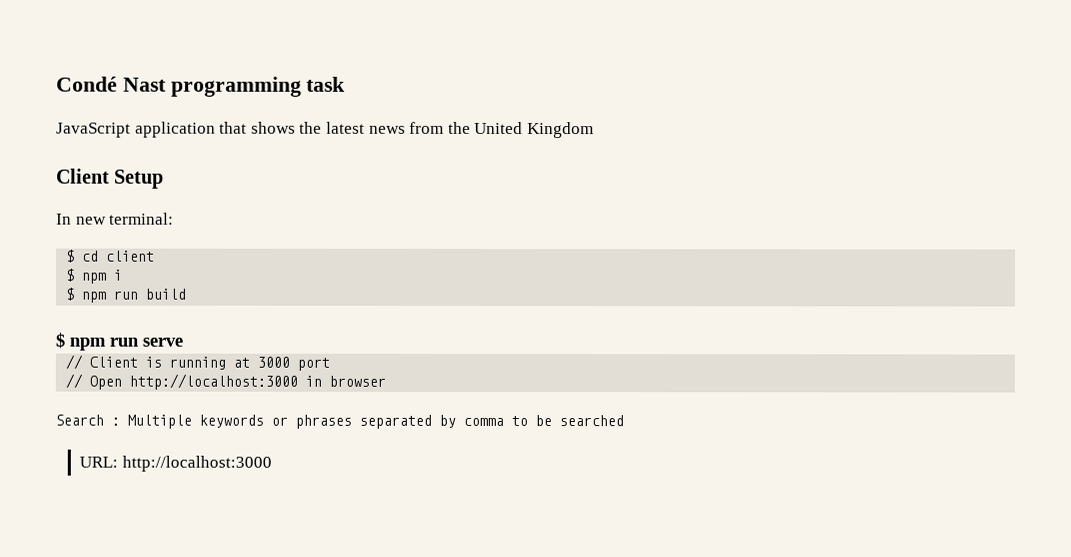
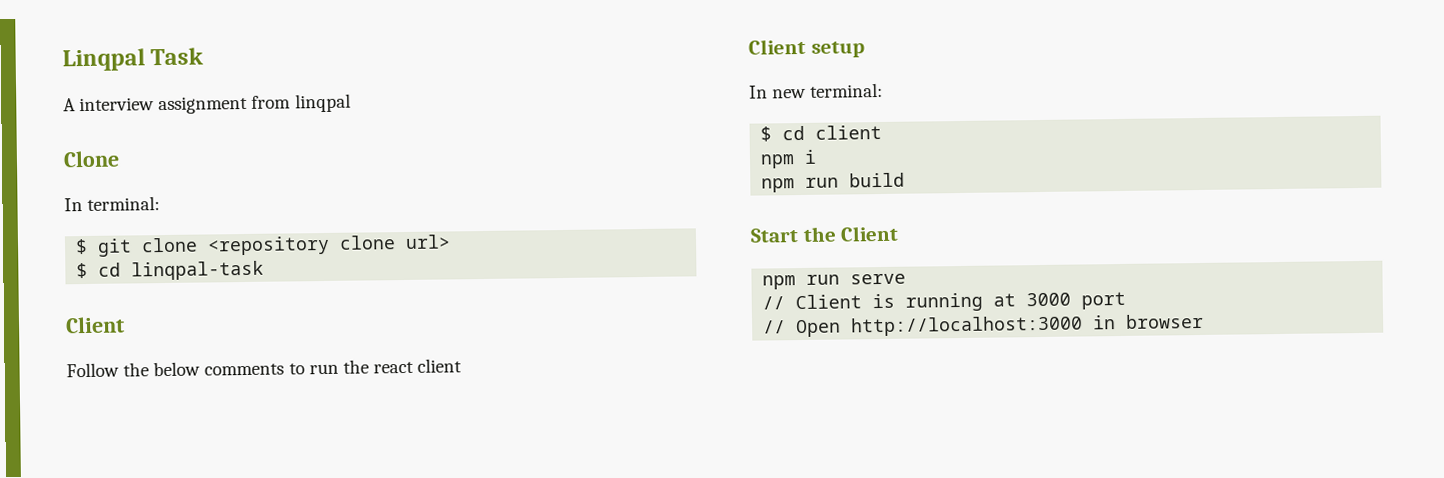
- Condé Nast programming task
- JavaScript application that shows the latest news from the United Kingdom
- Client Setup
+ Linqpal Task
+ A interview assignment from linqpal
+ Clone
+ In terminal:
+ $ git clone <repository clone url>
+ $ cd linqpal-task
+ Client
+ Follow the below comments to run the react client
+ Client setup
- $ npm i
+ npm i
- $ npm run build
+ npm run build
- $ npm run serve
+ Start the Client
+ npm run serve
- Search : Multiple keywords or phrases separated by comma to be searched
- URL: http://localhost:3000

